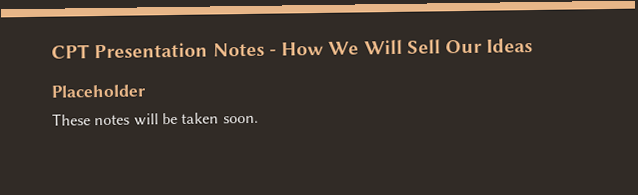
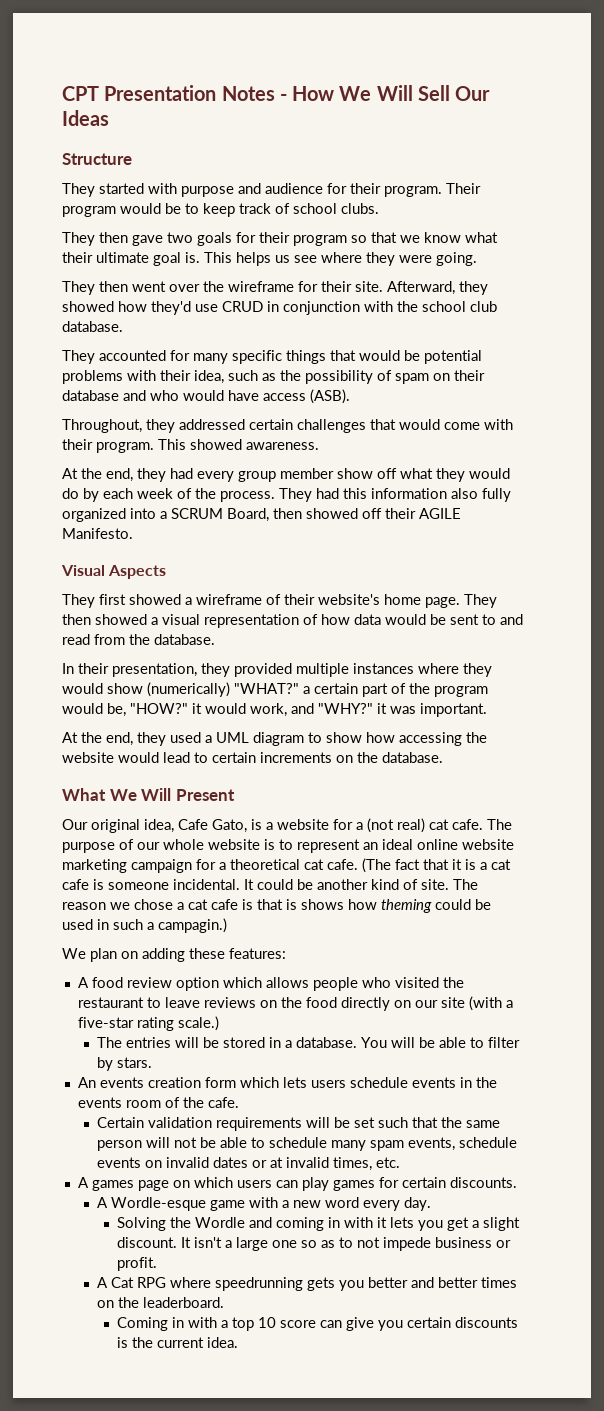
- Placeholder
- These notes will be taken soon.
+ Structure
+ They started with purpose and audience for their program. Their program would be to keep track of school clubs.
+ They then gave two goals for their program so that we know what their ultimate goal is. This helps us see where they were going.
+ They then went over the wireframe for their site. Afterward, they showed how they'd use CRUD in conjunction with the school club database.
+ They accounted for many specific things that would be potential problems with their idea, such as the possibility of spam on their database and who would have access (ASB).
+ Throughout, they addressed certain challenges that would come with their program. This showed awareness.
+ At the end, they had every group member show off what they would do by each week of the process. They had this information also fully organized into a SCRUM Board, then showed off their AGILE Manifesto.
+ Visual Aspects
+ They first showed a wireframe of their website's home page. They then showed a visual representation of how data would be sent to and read from the database.
+ In their presentation, they provided multiple instances where they would show (numerically) "WHAT?" a certain part of the program would be, "HOW?" it would work, and "WHY?" it was important.
+ At the end, they used a UML diagram to show how accessing the website would lead to certain increments on the database.
+ What We Will Present
+ Our original idea, Cafe Gato, is a website for a (not real) cat cafe. The purpose of our whole website is to represent an ideal online website marketing campaign for a theoretical cat cafe. (The fact that it is a cat cafe is someone incidental. It could be another kind of site. The reason we chose a cat cafe is that is shows how theming could be used in such a campagin.)
+ We plan on adding these features:
+ A food review option which allows people who visited the restaurant to leave reviews on the food directly on our site (with a five-star rating scale.)
+ The entries will be stored in a database. You will be able to filter by stars.
+ An events creation form which lets users schedule events in the events room of the cafe.
+ Certain validation requirements will be set such that the same person will not be able to schedule many spam events, schedule events on invalid dates or at invalid times, etc.
+ A games page on which users can play games for certain discounts.
+ A Wordle-esque game with a new word every day.
+ Solving the Wordle and coming in with it lets you get a slight discount. It isn't a large one so as to not impede business or profit.
+ A Cat RPG where speedrunning gets you better and better times on the leaderboard.
+ Coming in with a top 10 score can give you certain discounts is the current idea.

